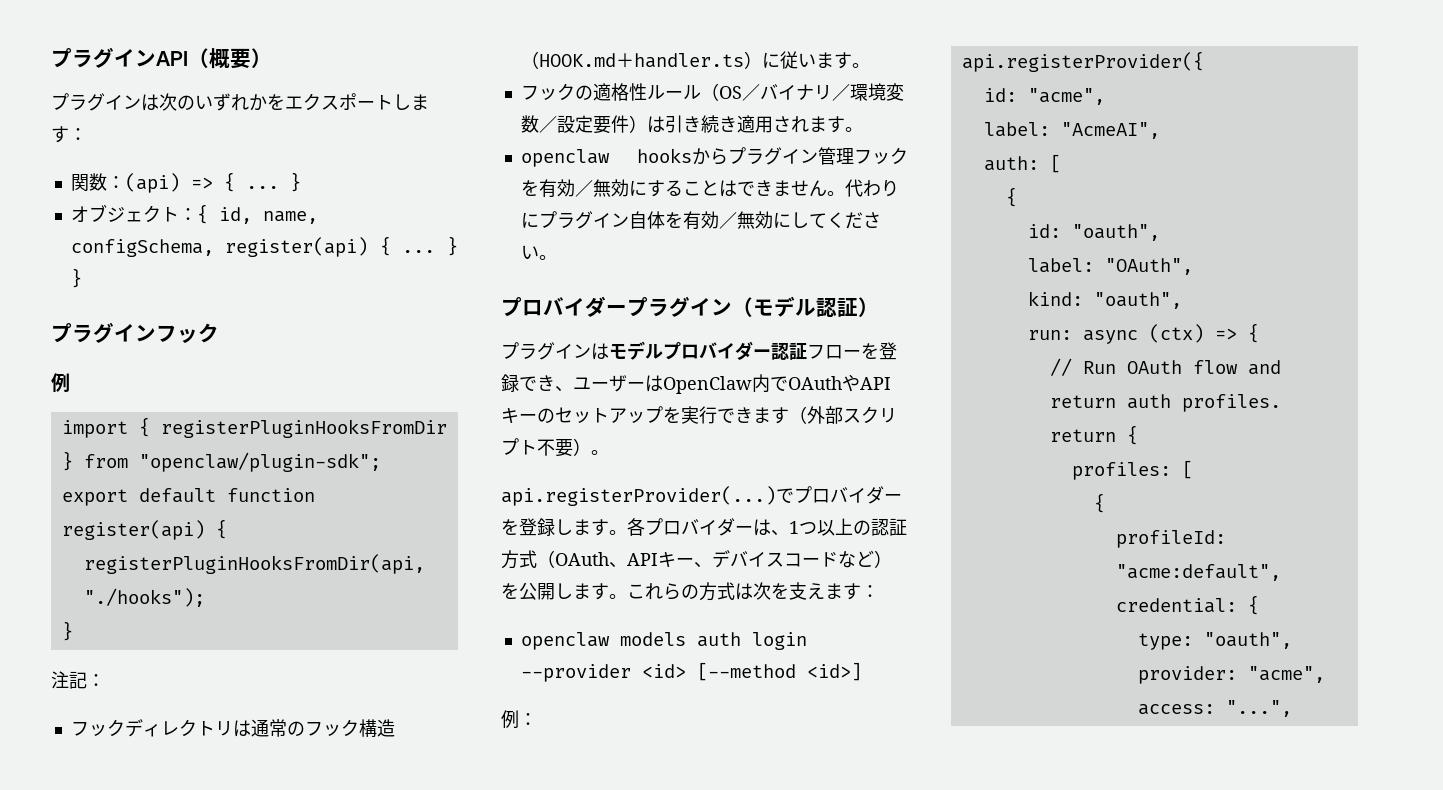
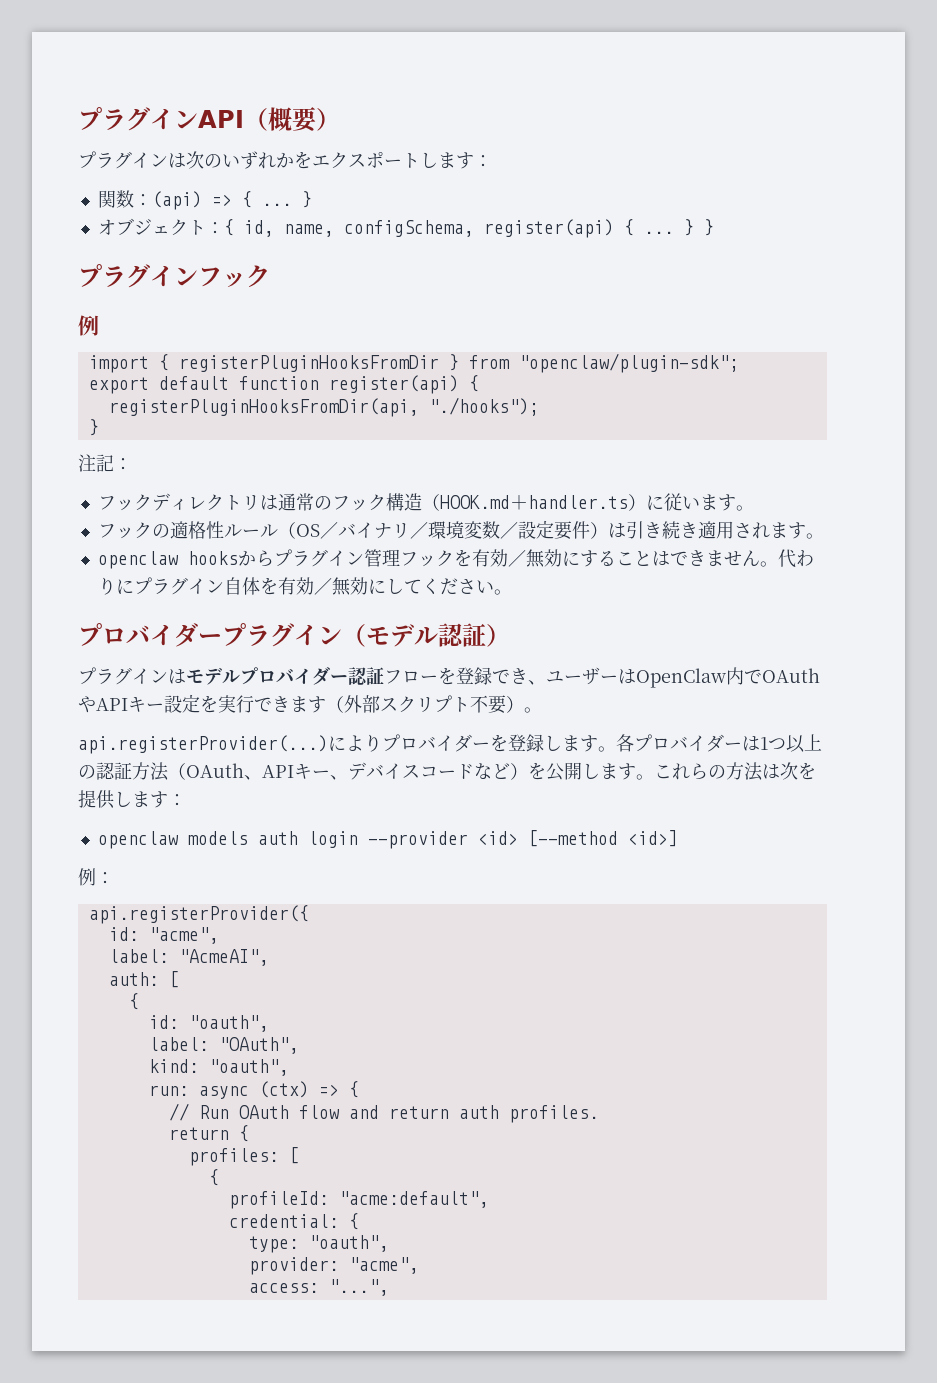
- プラグインはモデルプロバイダー認証フローを登録でき、ユーザーはOpenClaw内でOAuthやAPIキーのセットアップを実行できます（外部スクリプト不要）。
+ プラグインはモデルプロバイダー認証フローを登録でき、ユーザーはOpenClaw内でOAuthやAPIキー設定を実行できます（外部スクリプト不要）。
- でプロバイダーを登録します。
+ によりプロバイダーを登録します。
- 各プロバイダーは、1つ以上の認証方式（OAuth、APIキー、デバイスコードなど）を公開します。
+ 各プロバイダーは1つ以上の認証方法（OAuth、APIキー、デバイスコードなど）を公開します。
- これらの方式は次を支えます：
+ これらの方法は次を提供します：

